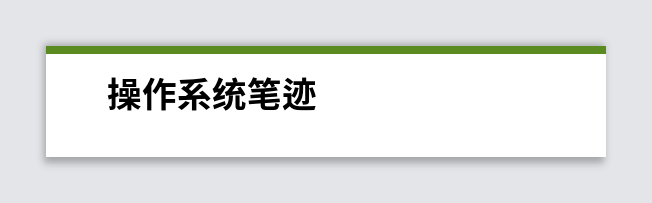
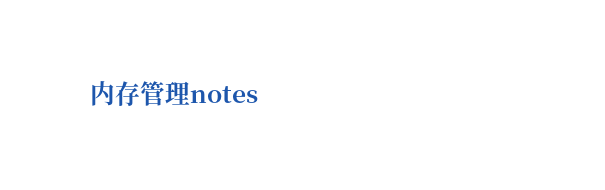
- 操作系统笔迹
+ 内存管理notes

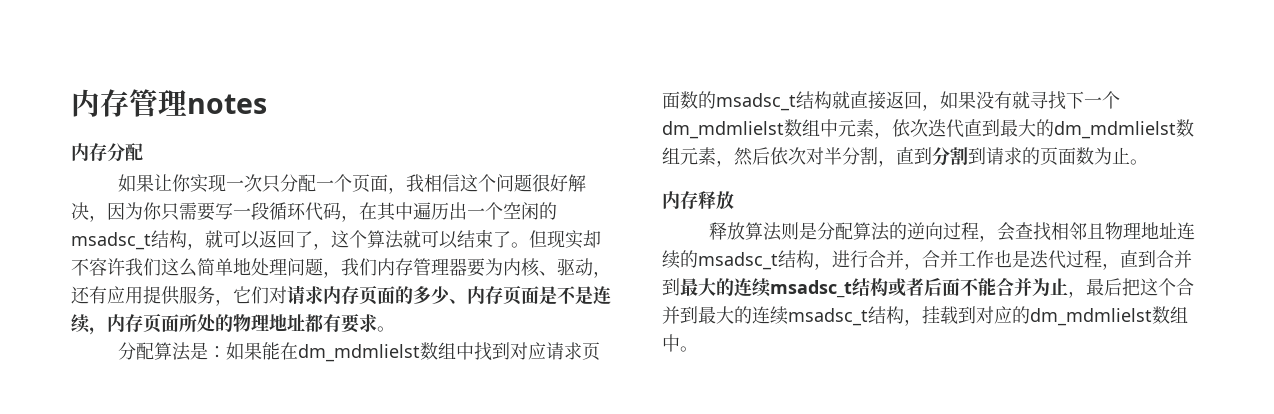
+ 内存分配
+ 如果让你实现一次只分配一个页面，我相信这个问题很好解决，因为你只需要写一段循环代码，在其中遍历出一个空闲的msadsc_t结构，就可以返回了，这个算法就可以结束了。但现实却不容许我们这么简单地处理问题，我们内存管理器要为内核、驱动，还有应用提供服务，它们对请求内存页面的多少、内存页面是不是连续，内存页面所处的物理地址都有要求。
+ 分配算法是：如果能在dm_mdmlielst数组中找到对应请求页面数的msadsc_t结构就直接返回，如果没有就寻找下一个dm_mdmlielst数组中元素，依次迭代直到最大的dm_mdmlielst数组元素，然后依次对半分割，直到分割到请求的页面数为止。
+ 内存释放
+ 释放算法则是分配算法的逆向过程，会查找相邻且物理地址连续的msadsc_t结构，进行合并，合并工作也是迭代过程，直到合并到最大的连续msadsc_t结构或者后面不能合并为止，最后把这个合并到最大的连续msadsc_t结构，挂载到对应的dm_mdmlielst数组中。

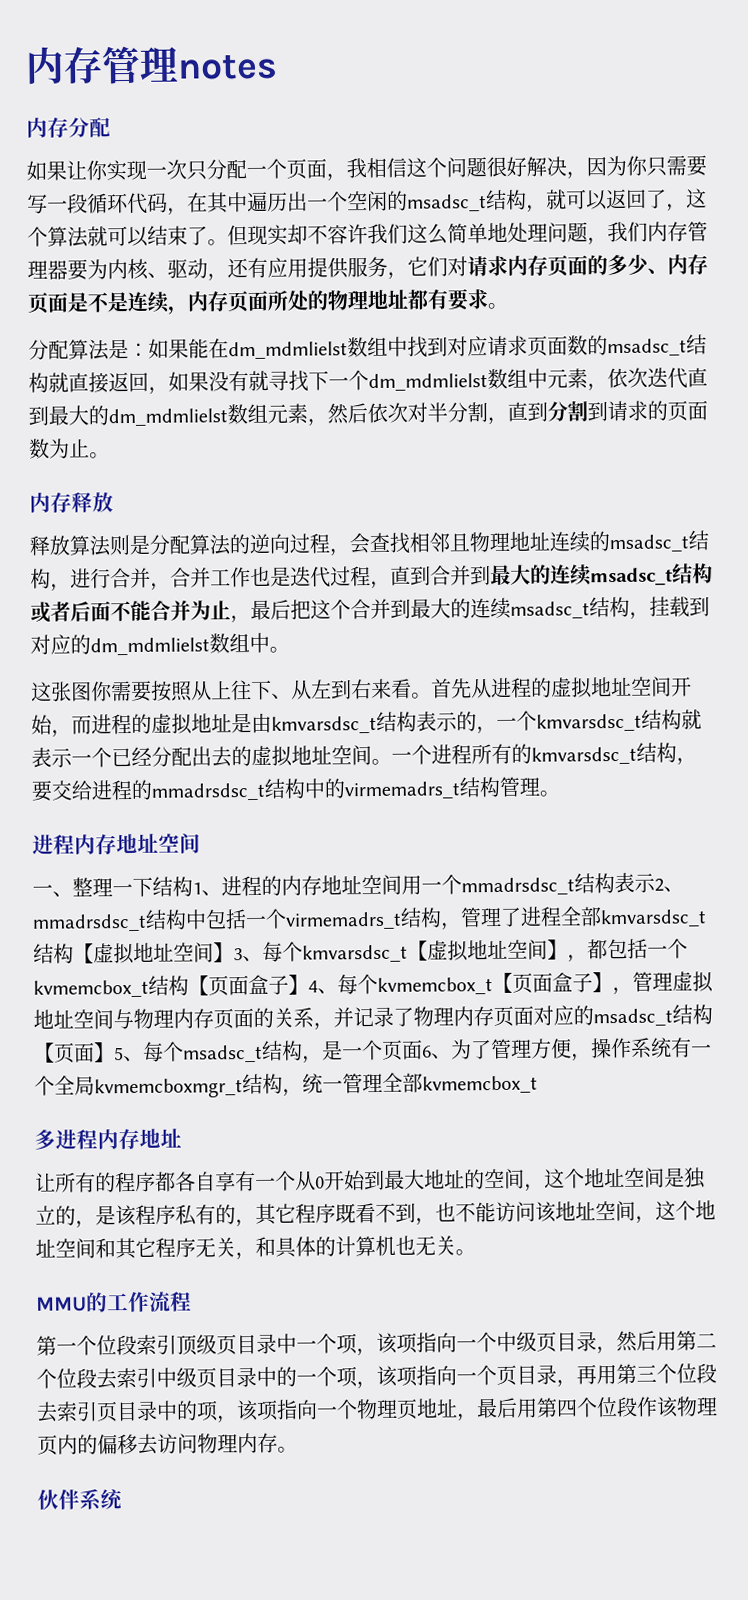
+ 这张图你需要按照从上往下、从左到右来看。首先从进程的虚拟地址空间开始，而进程的虚拟地址是由kmvarsdsc_t结构表示的，一个kmvarsdsc_t结构就表示一个已经分配出去的虚拟地址空间。一个进程所有的kmvarsdsc_t结构，要交给进程的mmadrsdsc_t结构中的virmemadrs_t结构管理。
+ 进程内存地址空间
+ 一、整理一下结构1、进程的内存地址空间用一个mmadrsdsc_t结构表示2、mmadrsdsc_t结构中包括一个virmemadrs_t结构，管理了进程全部kmvarsdsc_t结构【虚拟地址空间】3、每个kmvarsdsc_t【虚拟地址空间】，都包括一个kvmemcbox_t结构【页面盒子】4、每个kvmemcbox_t【页面盒子】，管理虚拟地址空间与物理内存页面的关系，并记录了物理内存页面对应的msadsc_t结构【页面】5、每个msadsc_t结构，是一个页面6、为了管理方便，操作系统有一个全局kvmemcboxmgr_t结构，统一管理全部kvmemcbox_t
+ 多进程内存地址
+ 让所有的程序都各自享有一个从0开始到最大地址的空间，这个地址空间是独立的，是该程序私有的，其它程序既看不到，也不能访问该地址空间，这个地址空间和其它程序无关，和具体的计算机也无关。
+ MMU的工作流程
+ 第一个位段索引顶级页目录中一个项，该项指向一个中级页目录，然后用第二个位段去索引中级页目录中的一个项，该项指向一个页目录，再用第三个位段去索引页目录中的项，该项指向一个物理页地址，最后用第四个位段作该物理页内的偏移去访问物理内存。
+ 伙伴系统

